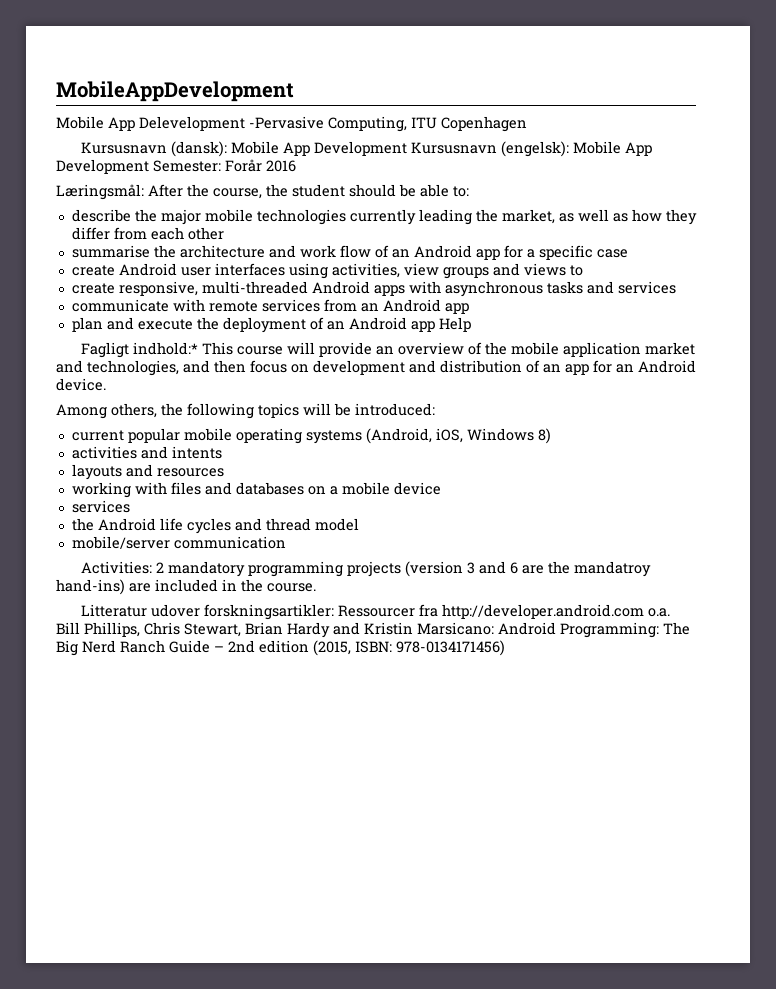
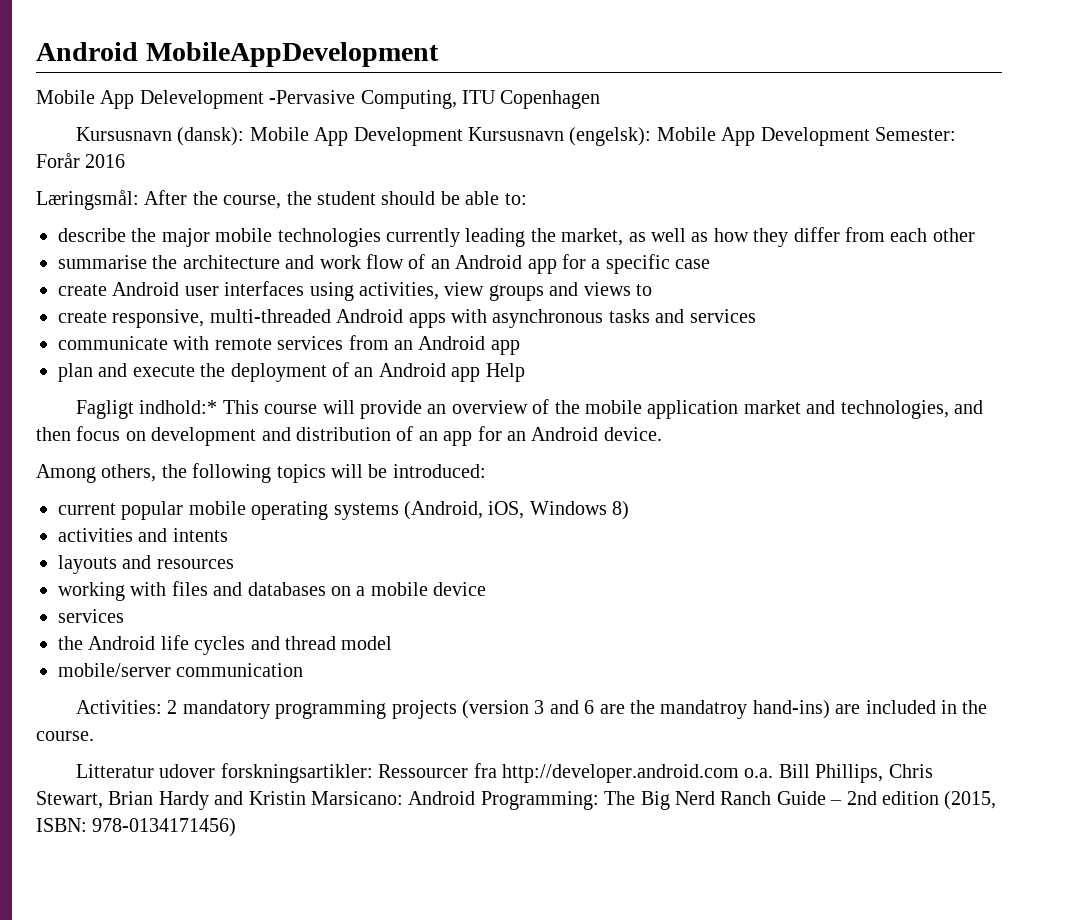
- MobileAppDevelopment
+ Android MobileAppDevelopment

